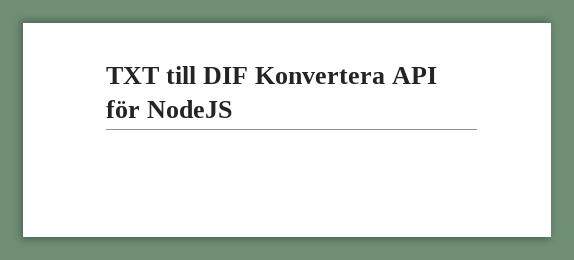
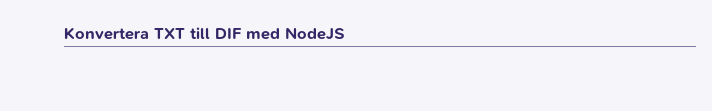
- TXT till DIF Konvertera API för NodeJS
+ Konvertera TXT till DIF med NodeJS

